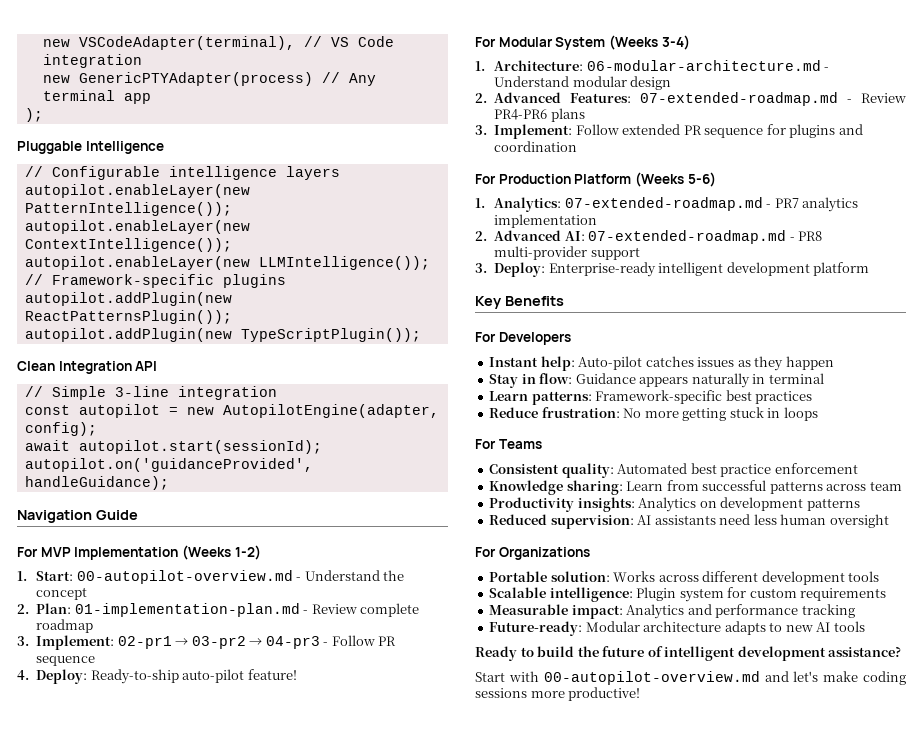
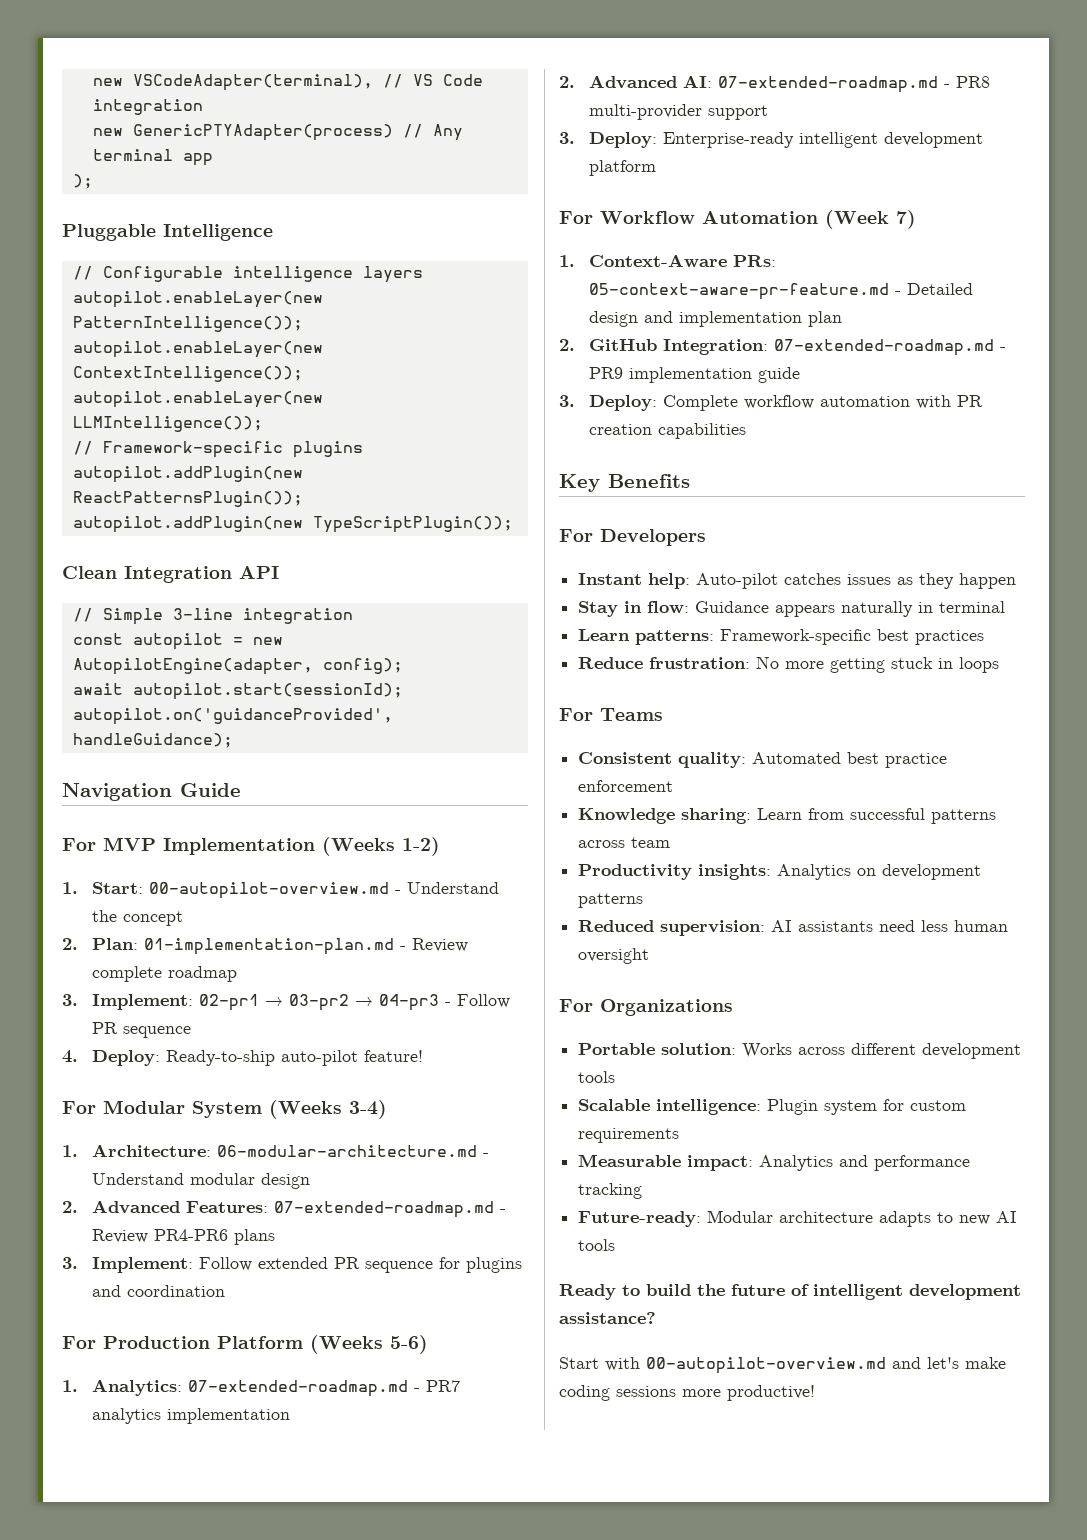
+ For Workflow Automation (Week 7)
+ 1. Context-Aware PRs: 05-context-aware-pr-feature.md - Detailed design and implementation plan
+ 2. GitHub Integration: 07-extended-roadmap.md - PR9 implementation guide
+ 3. Deploy: Complete workflow automation with PR creation capabilities

